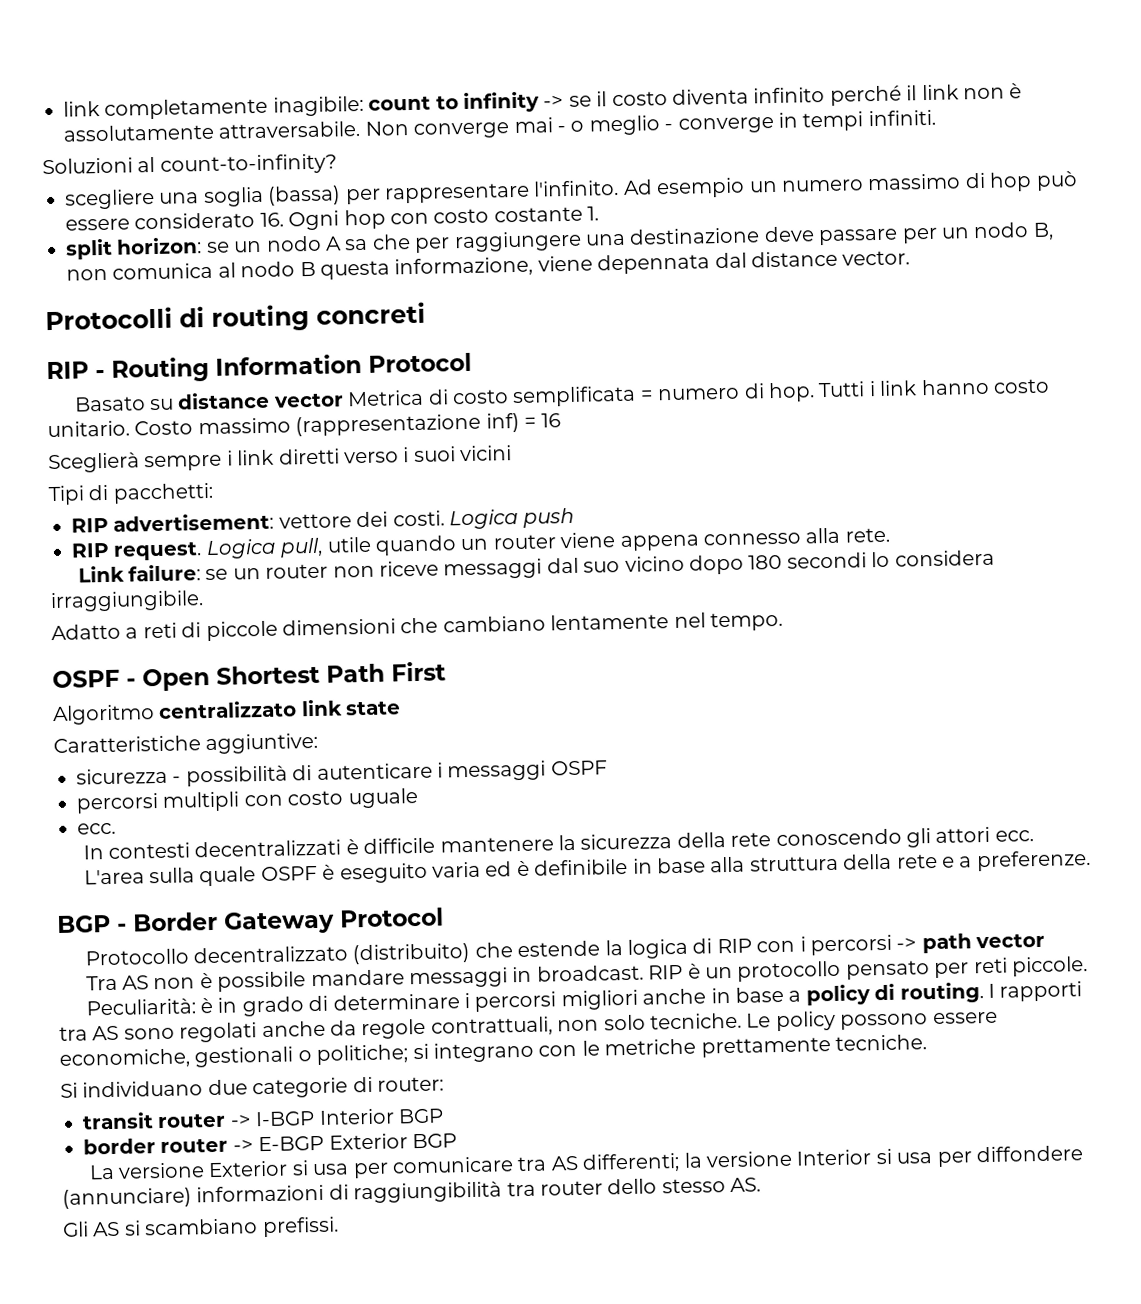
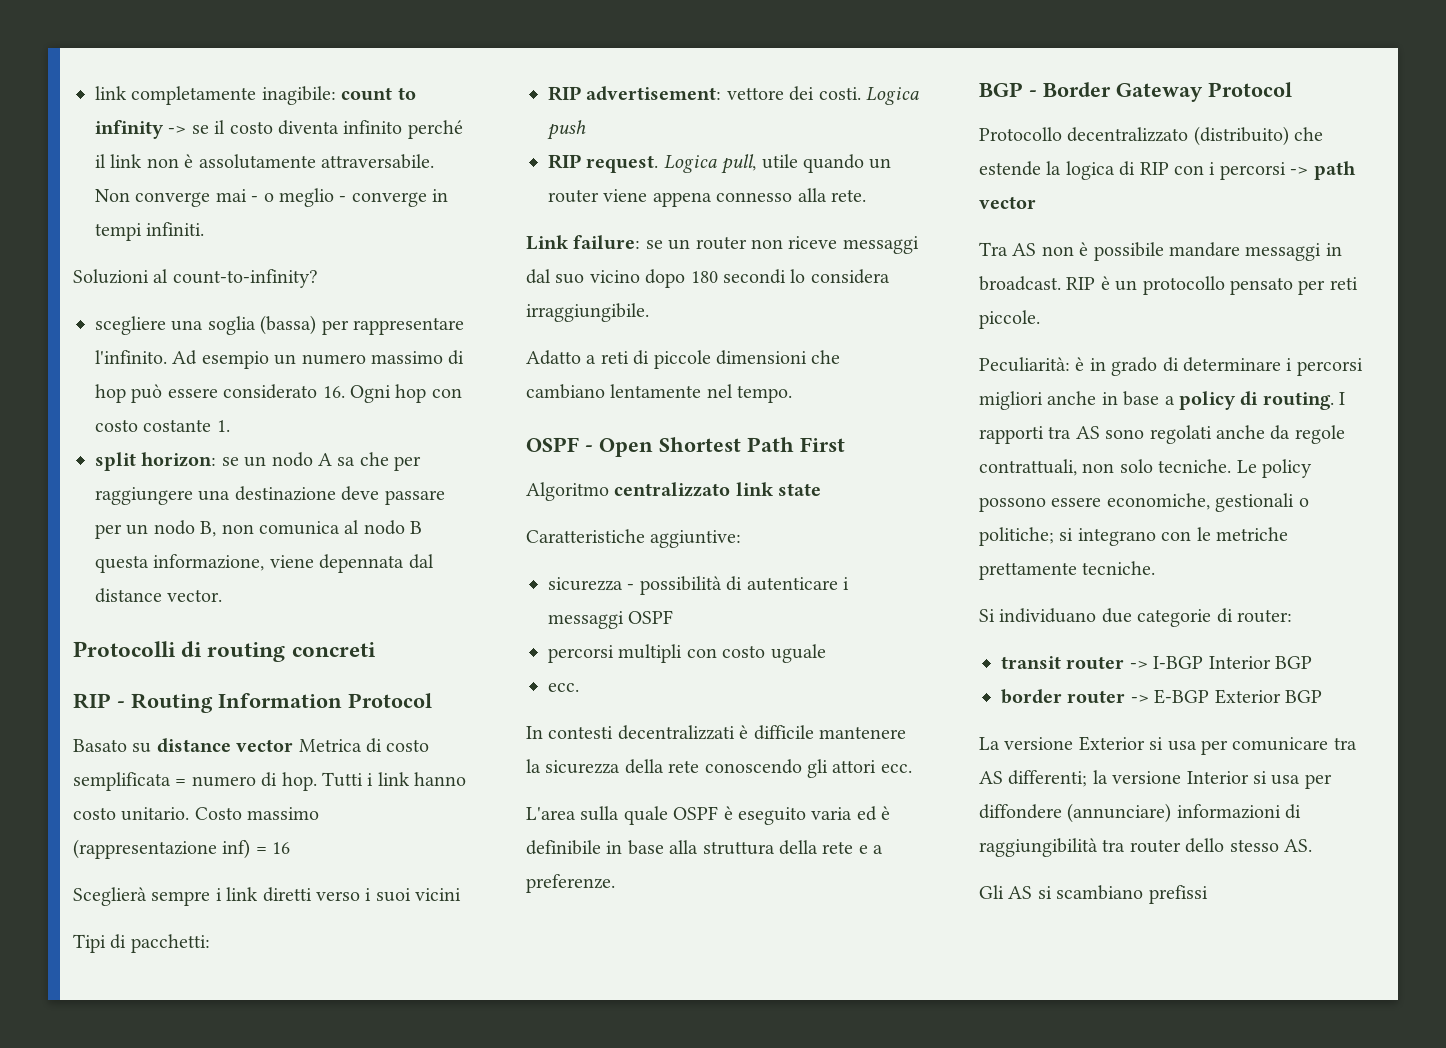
- Gli AS si scambiano prefissi.
+ Gli AS si scambiano prefissi

